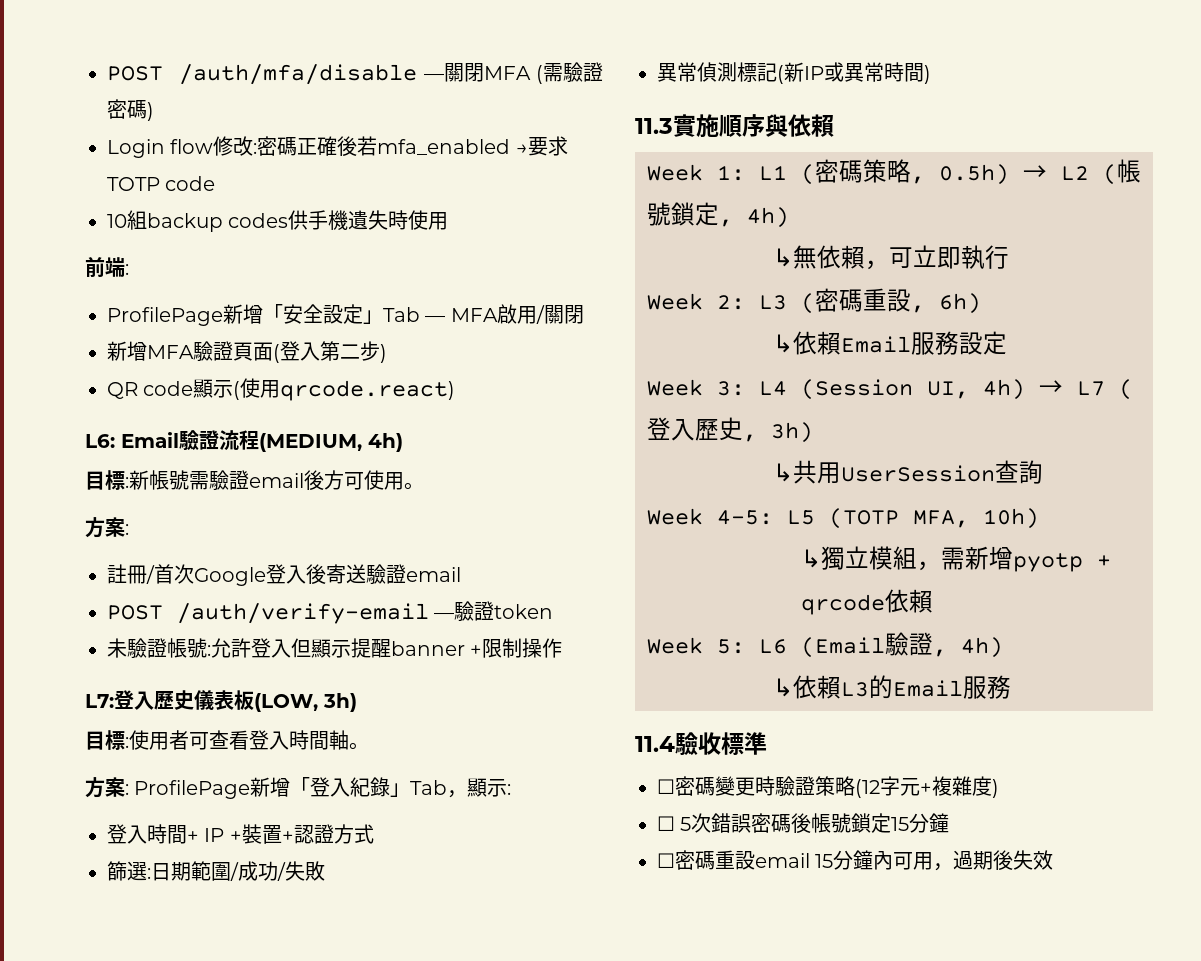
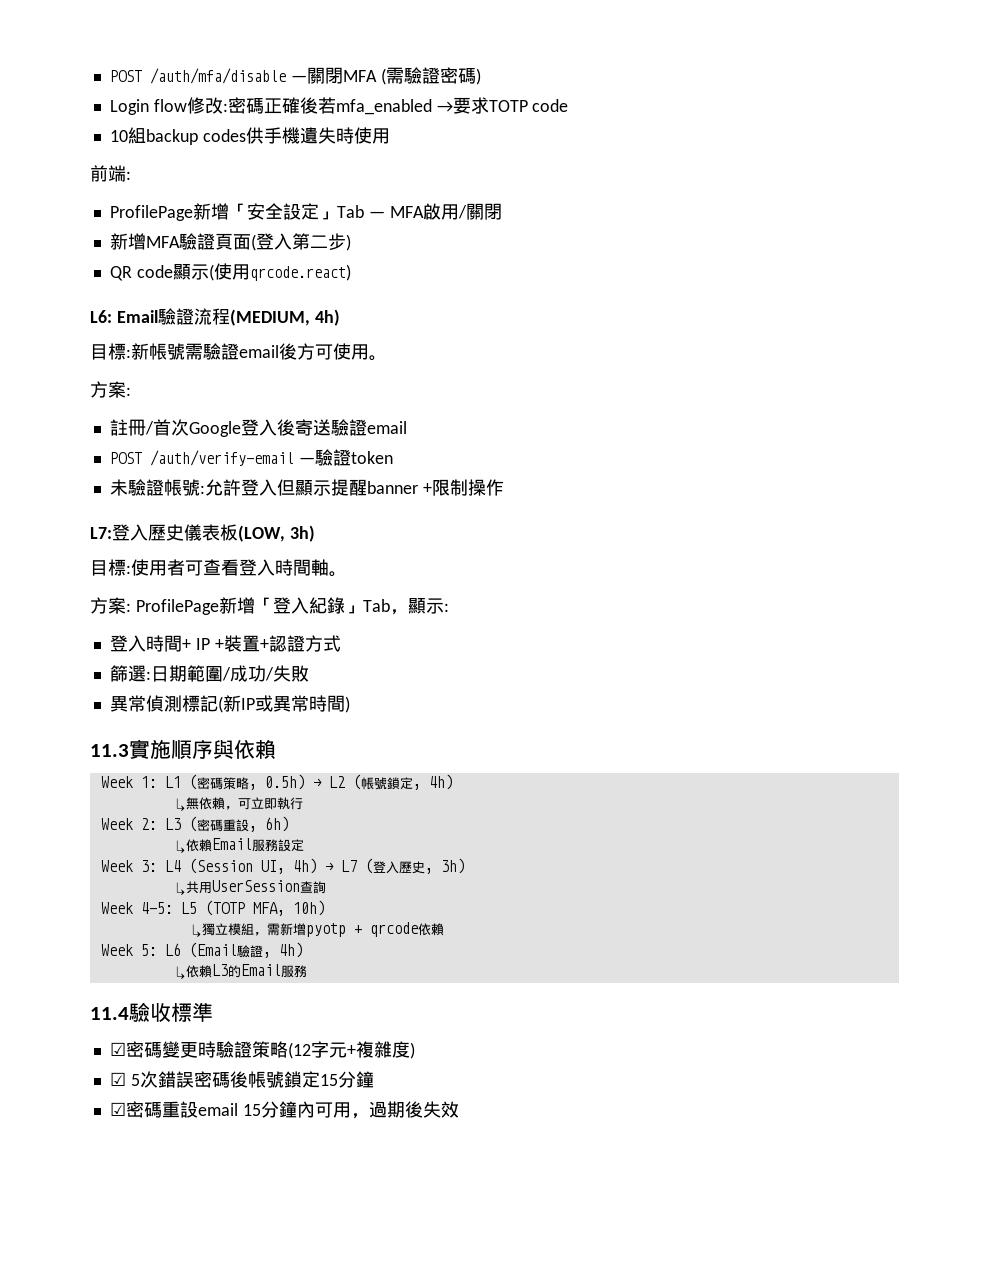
- ☐密碼變更時驗證策略(12字元+複雜度)
+ ☑密碼變更時驗證策略(12字元+複雜度)
- ☐ 5次錯誤密碼後帳號鎖定15分鐘
+ ☑ 5次錯誤密碼後帳號鎖定15分鐘
- ☐密碼重設email 15分鐘內可用，過期後失效
+ ☑密碼重設email 15分鐘內可用，過期後失效

